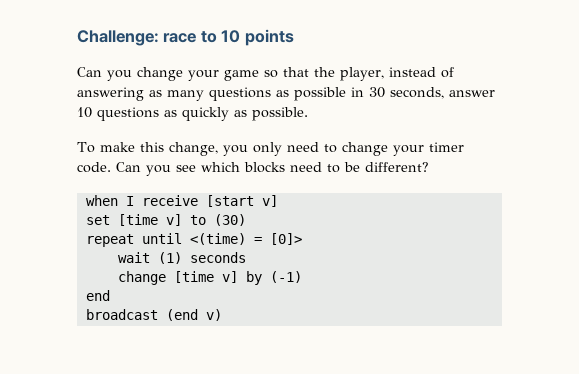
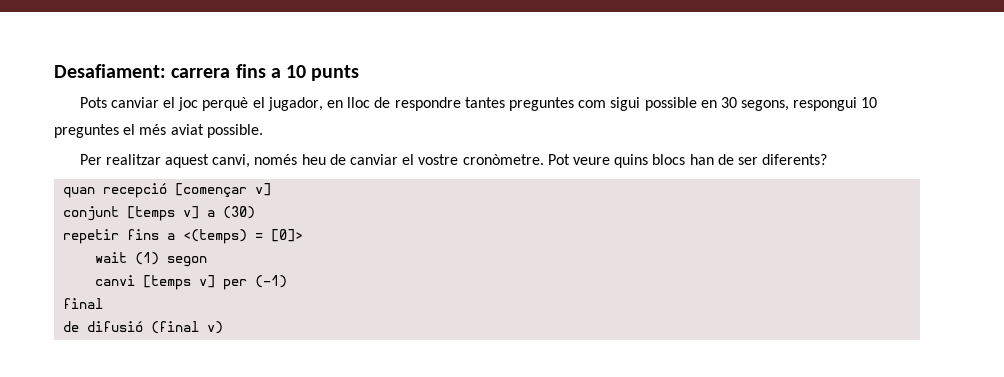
- Challenge: race to 10 points
- Can you change your game so that the player, instead of answering as many questions as possible in 30 seconds, answer 10 questions as quickly as possible.
- To make this change, you only need to change your timer code. Can you see which blocks need to be different?
- when I receive [start v]
- set [time v] to (30)
- repeat until <(time) = [0]>
- wait (1) seconds
- change [time v] by (-1)
- end
- broadcast (end v)
+ Desafiament: carrera fins a 10 punts
+ Pots canviar el joc perquè el jugador, en lloc de respondre tantes preguntes com sigui possible en 30 segons, respongui 10 preguntes el més aviat possible.
+ Per realitzar aquest canvi, només heu de canviar el vostre cronòmetre. Pot veure quins blocs han de ser diferents?
+ quan recepció [començar v]
+ conjunt [temps v] a (30)
+ repetir fins a <(temps) = [0]>
+ wait (1) segon
+ canvi [temps v] per (-1)
+ final
+ de difusió (final v)

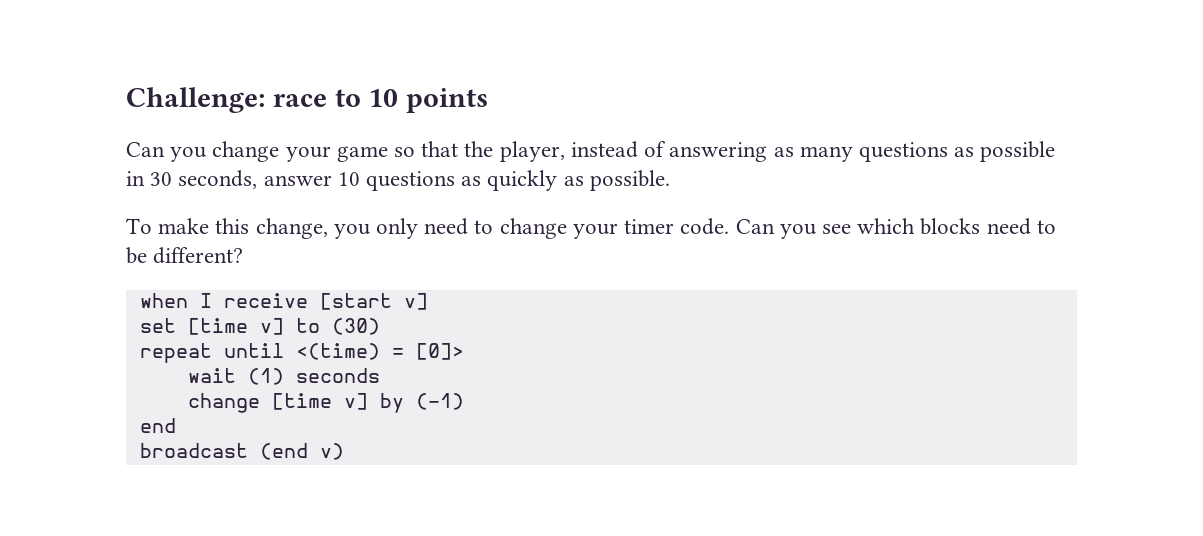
- Desafiament: carrera fins a 10 punts
- Pots canviar el joc perquè el jugador, en lloc de respondre tantes preguntes com sigui possible en 30 segons, respongui 10 preguntes el més aviat possible.
- Per realitzar aquest canvi, només heu de canviar el vostre cronòmetre. Pot veure quins blocs han de ser diferents?
- quan recepció [començar v]
- conjunt [temps v] a (30)
- repetir fins a <(temps) = [0]>
- wait (1) segon
- canvi [temps v] per (-1)
- final
- de difusió (final v)
+ Challenge: race to 10 points
+ Can you change your game so that the player, instead of answering as many questions as possible in 30 seconds, answer 10 questions as quickly as possible.
+ To make this change, you only need to change your timer code. Can you see which blocks need to be different?
+ when I receive [start v]
+ set [time v] to (30)
+ repeat until <(time) = [0]>
+ wait (1) seconds
+ change [time v] by (-1)
+ end
+ broadcast (end v)

